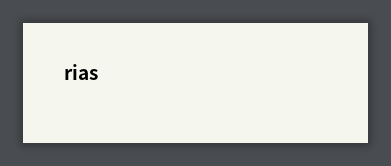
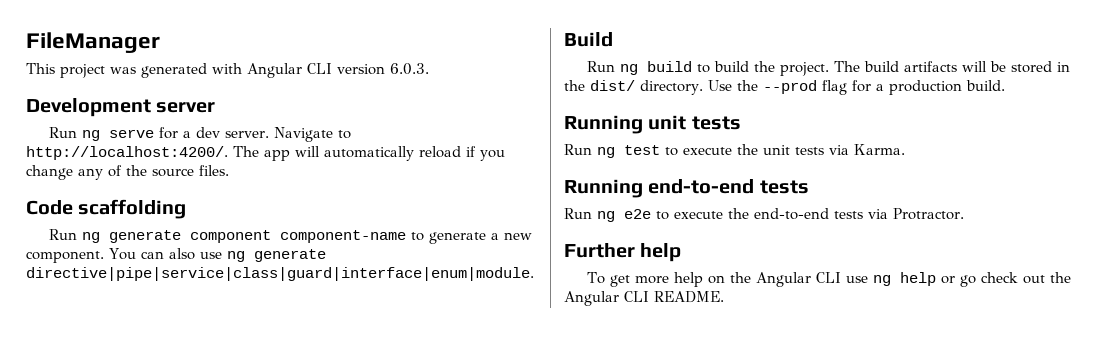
- rias
+ FileManager
+ This project was generated with Angular CLI version 6.0.3.
+ Development server
+ Run ng serve for a dev server. Navigate to http://localhost:4200/. The app will automatically reload if you change any of the source files.
+ Code scaffolding
+ Run ng generate component component-name to generate a new component. You can also use ng generate directive|pipe|service|class|guard|interface|enum|module.
+ Build
+ Run ng build to build the project. The build artifacts will be stored in the dist/ directory. Use the --prod flag for a production build.
+ Running unit tests
+ Run ng test to execute the unit tests via Karma.
+ Running end-to-end tests
+ Run ng e2e to execute the end-to-end tests via Protractor.
+ Further help
+ To get more help on the Angular CLI use ng help or go check out the Angular CLI README.

